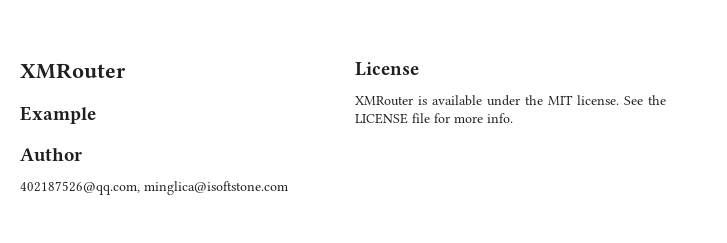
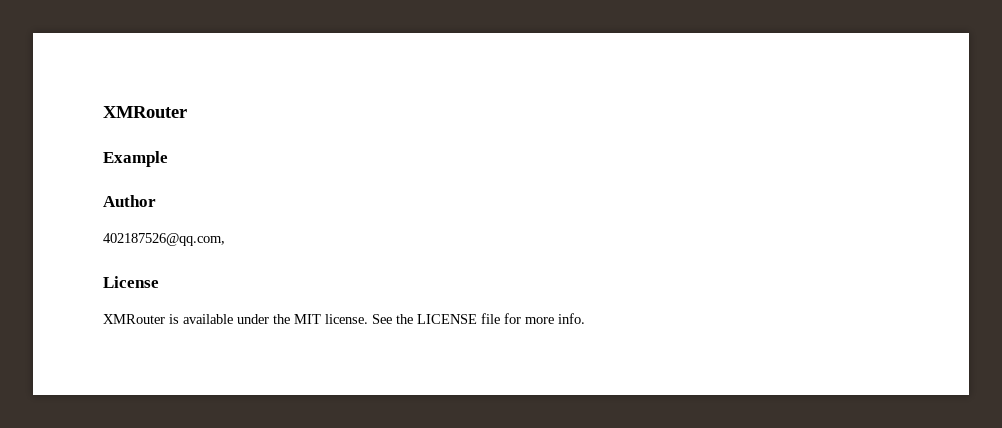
- 402187526@qq.com, minglica@isoftstone.com
+ 402187526@qq.com,

